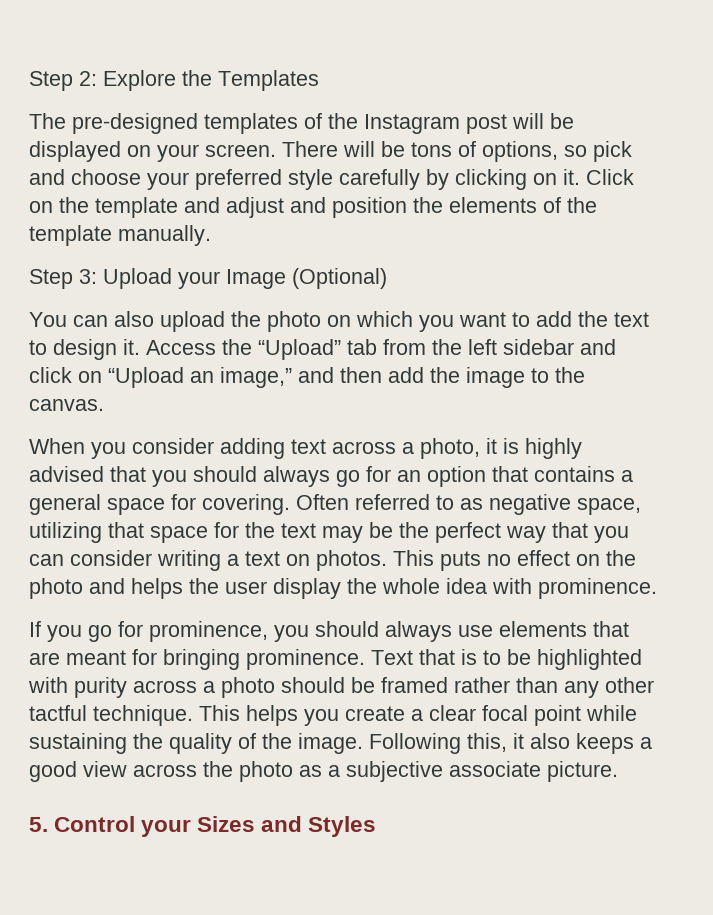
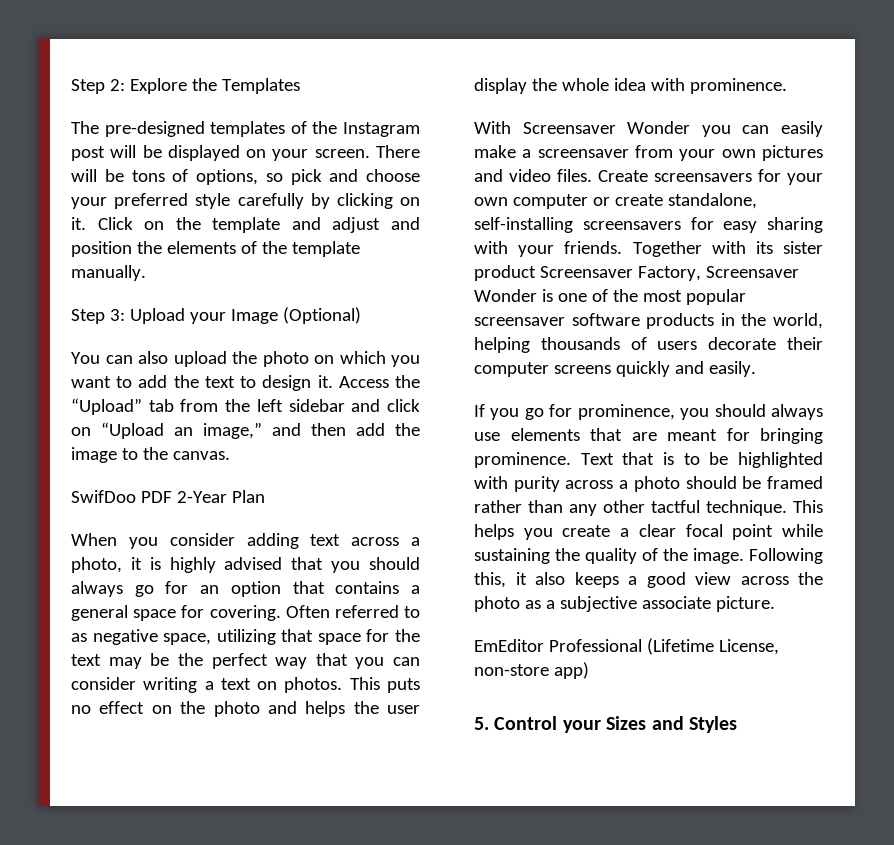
+ SwifDoo PDF 2-Year Plan
+ With Screensaver Wonder you can easily make a screensaver from your own pictures and video files. Create screensavers for your own computer or create standalone, self-installing screensavers for easy sharing with your friends. Together with its sister product Screensaver Factory, Screensaver Wonder is one of the most popular screensaver software products in the world, helping thousands of users decorate their computer screens quickly and easily.
+ EmEditor Professional (Lifetime License, non-store app)

